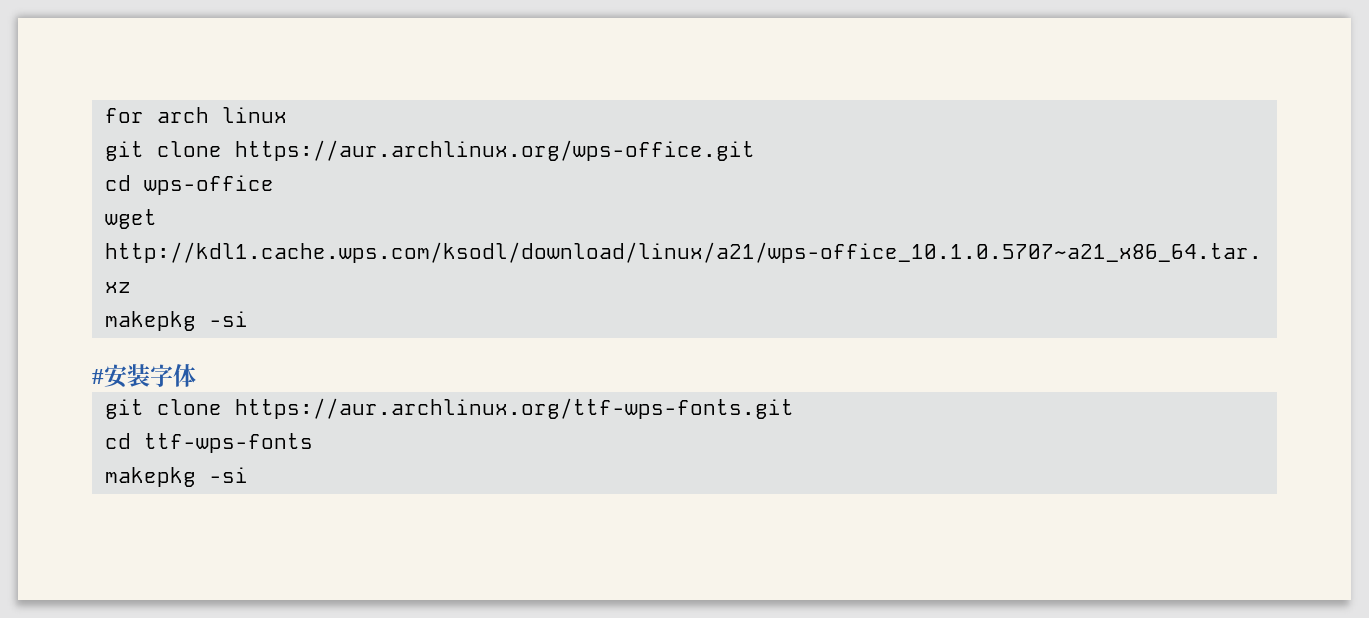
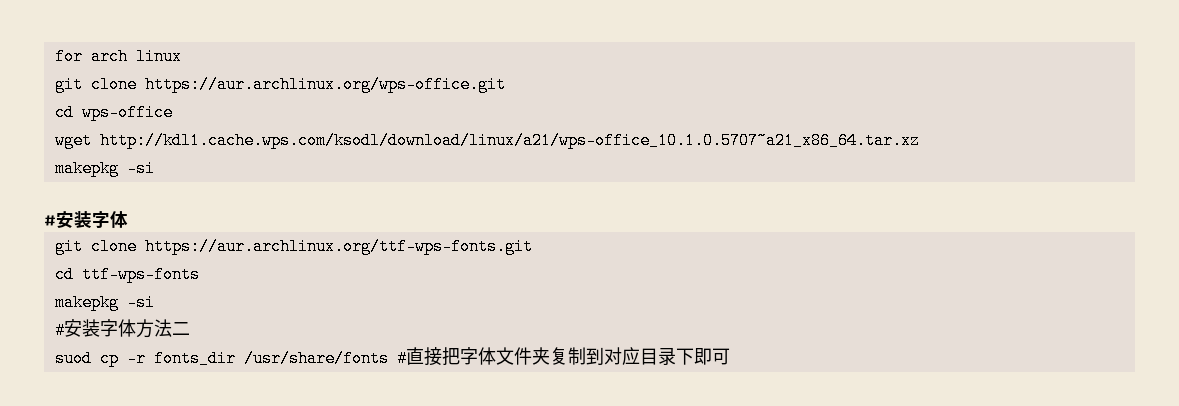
+ #安装字体方法二
+ suod cp -r fonts_dir /usr/share/fonts #直接把字体文件夹复制到对应目录下即可

